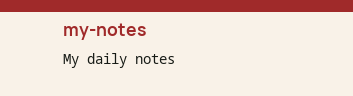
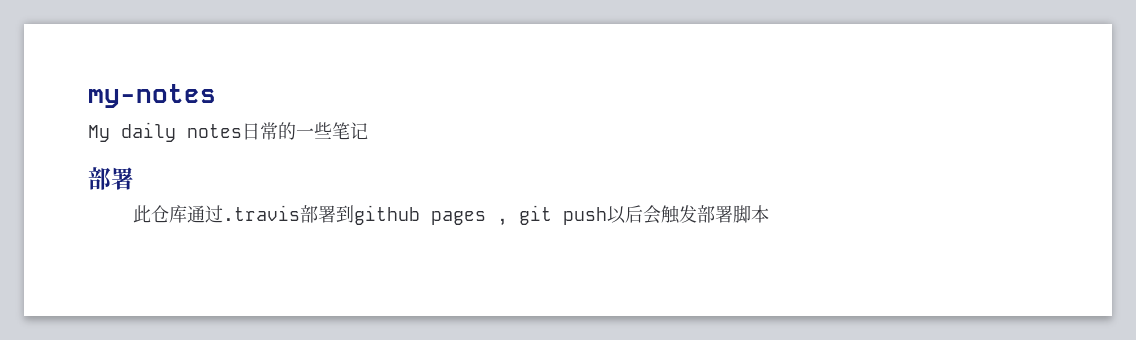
- My daily notes
+ My daily notes日常的一些笔记
+ 部署
+ 此仓库通过.travis部署到github pages , git push以后会触发部署脚本

